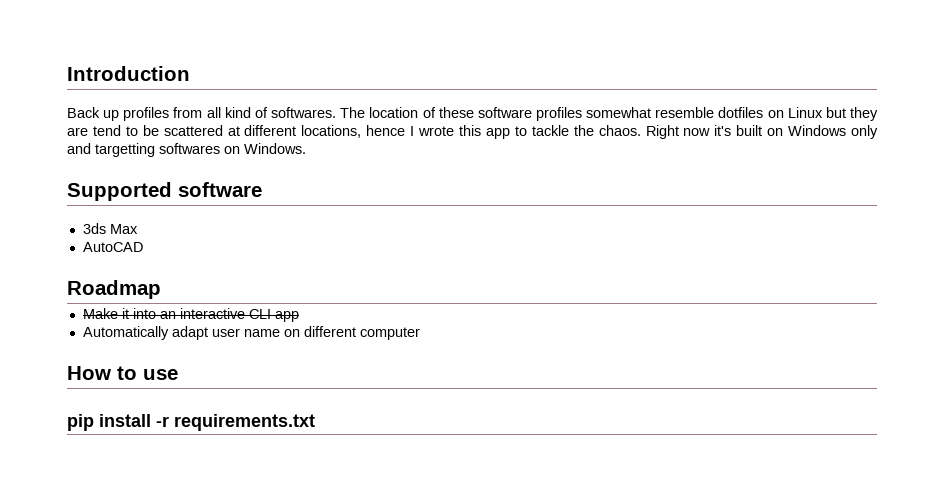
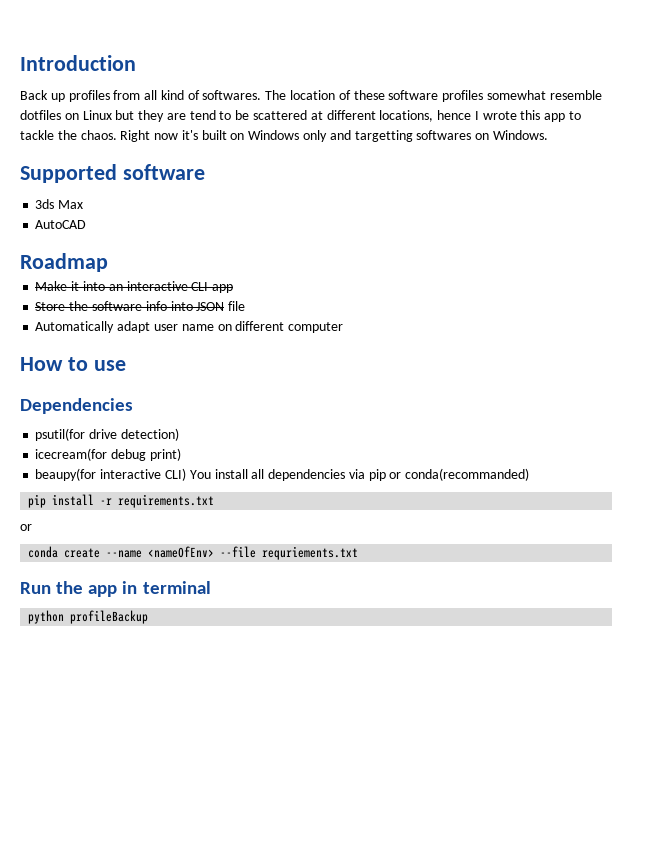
+ Store the software info into JSON file
+ Dependencies
+ psutil(for drive detection)
+ icecream(for debug print)
+ beaupy(for interactive CLI) You install all dependencies via pip or conda(recommanded)
  pip install -r requirements.txt
+ or
+ conda create --name <nameOfEnv> --file requriements.txt
+ Run the app in terminal
+ python profileBackup

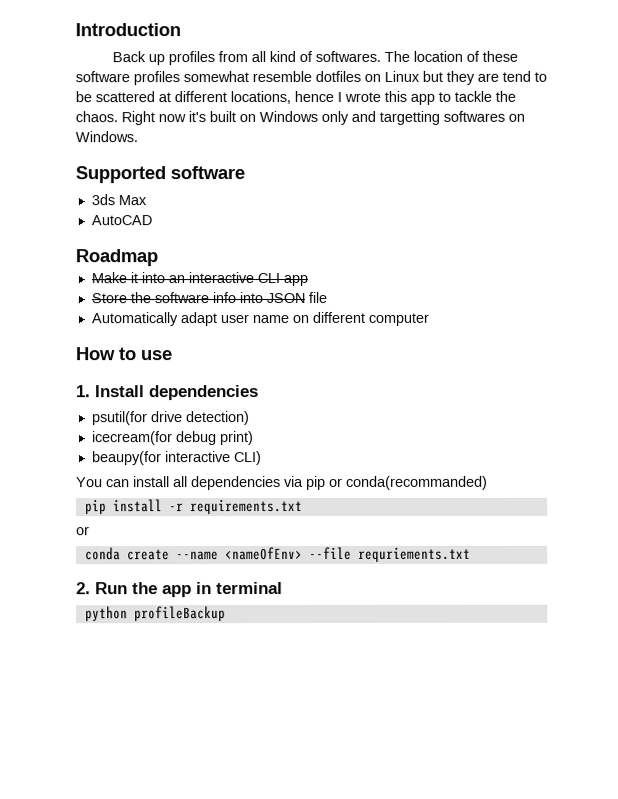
- Dependencies
+ 1. Install dependencies
- beaupy(for interactive CLI) You install all dependencies via pip or conda(recommanded)
+ beaupy(for interactive CLI)
+ You can install all dependencies via pip or conda(recommanded)
- Run the app in terminal
+ 2. Run the app in terminal

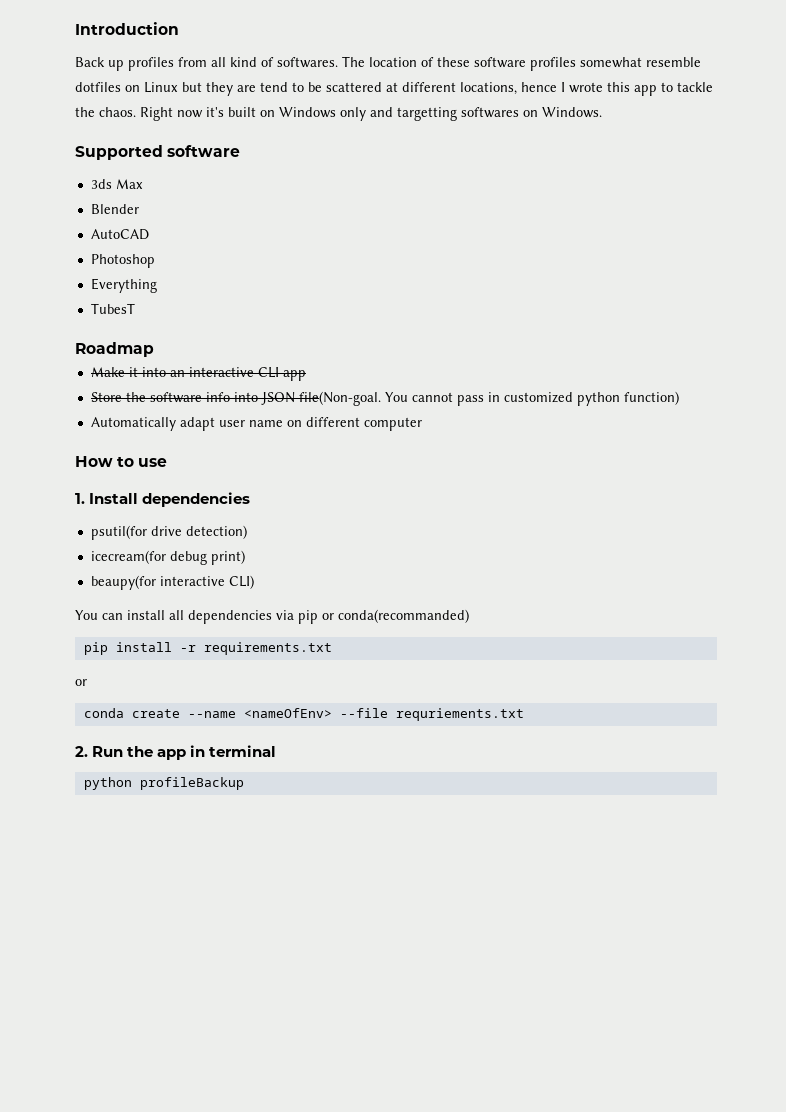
+ Blender
+ Photoshop
+ Everything
+ TubesT
- Store the software info into JSON file
+ Store the software info into JSON file(Non-goal. You cannot pass in customized python function)

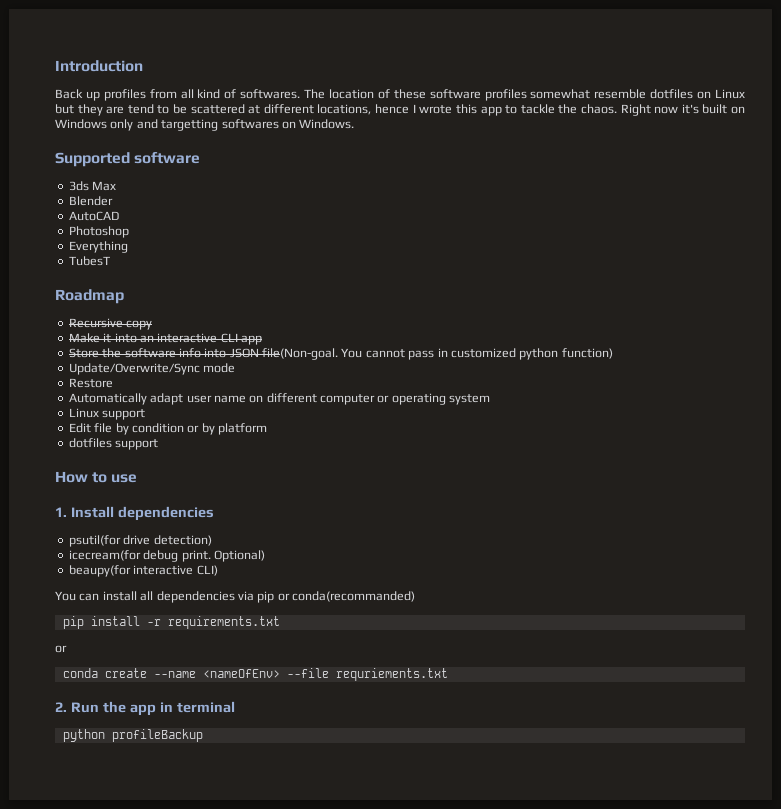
+ Recursive copy
+ Update/Overwrite/Sync mode
+ Restore
- Automatically adapt user name on different computer
+ Automatically adapt user name on different computer or operating system
+ Linux support
+ Edit file by condition or by platform
+ dotfiles support
- icecream(for debug print)
+ icecream(for debug print. Optional)

